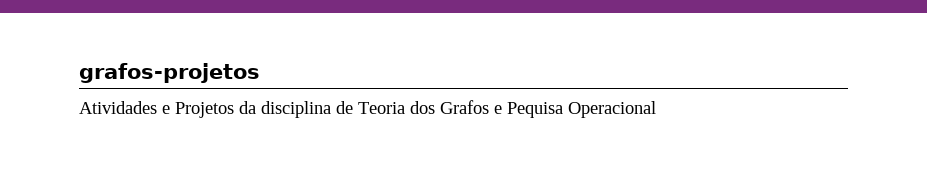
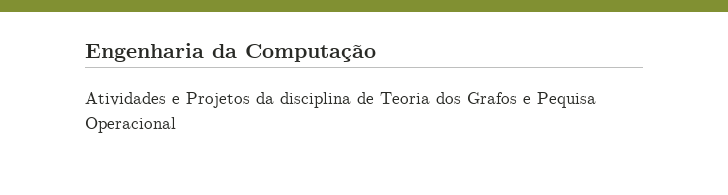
- grafos-projetos
+ Engenharia da Computação

